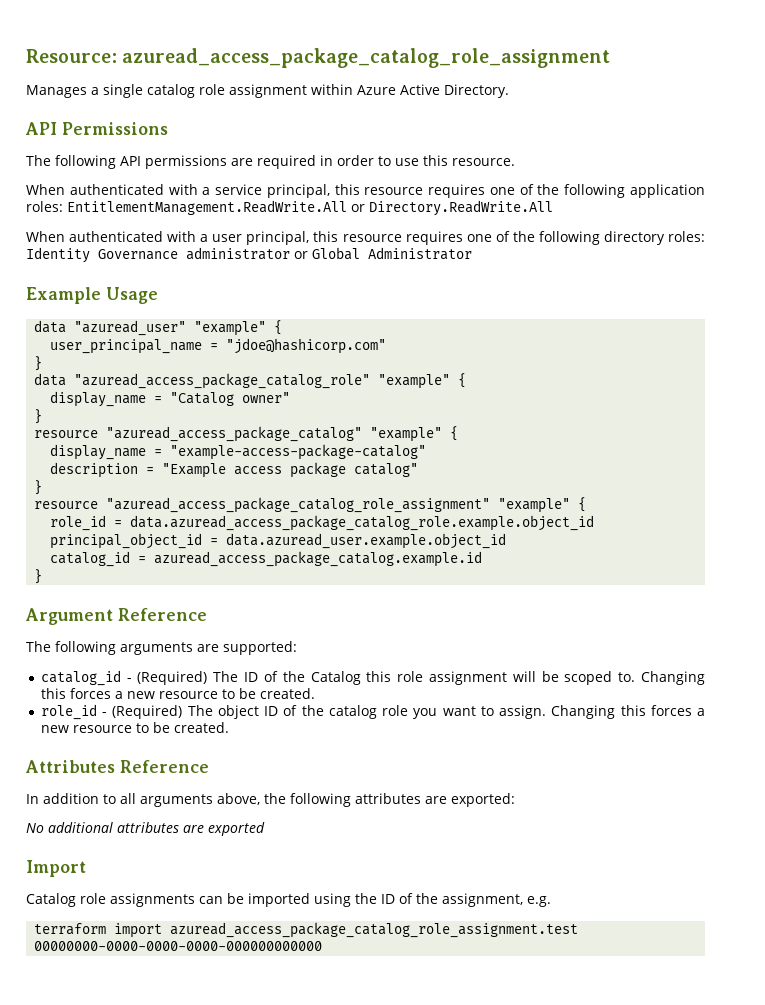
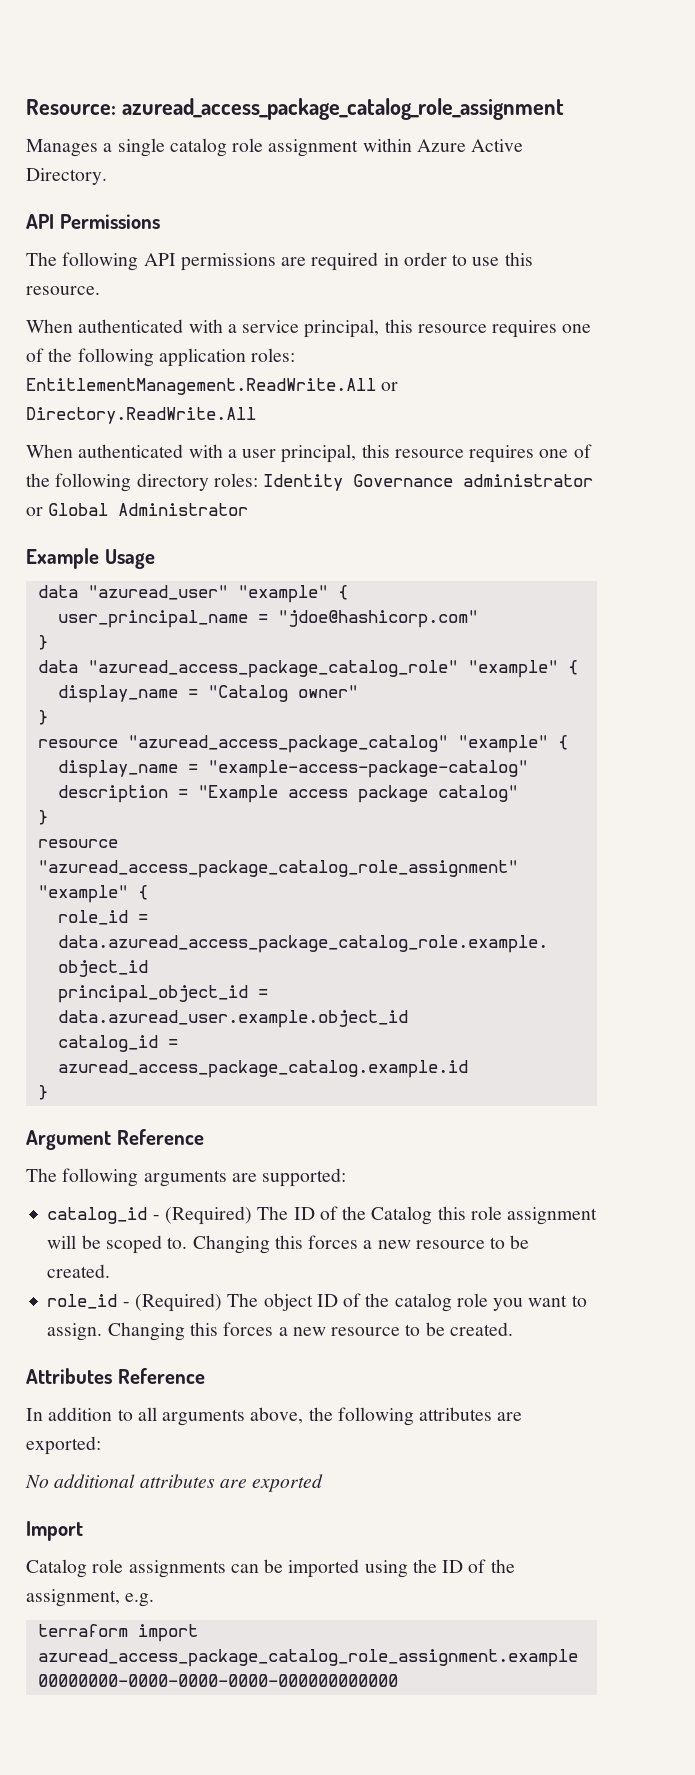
- terraform import azuread_access_package_catalog_role_assignment.test 00000000-0000-0000-0000-000000000000
+ terraform import azuread_access_package_catalog_role_assignment.example 00000000-0000-0000-0000-000000000000

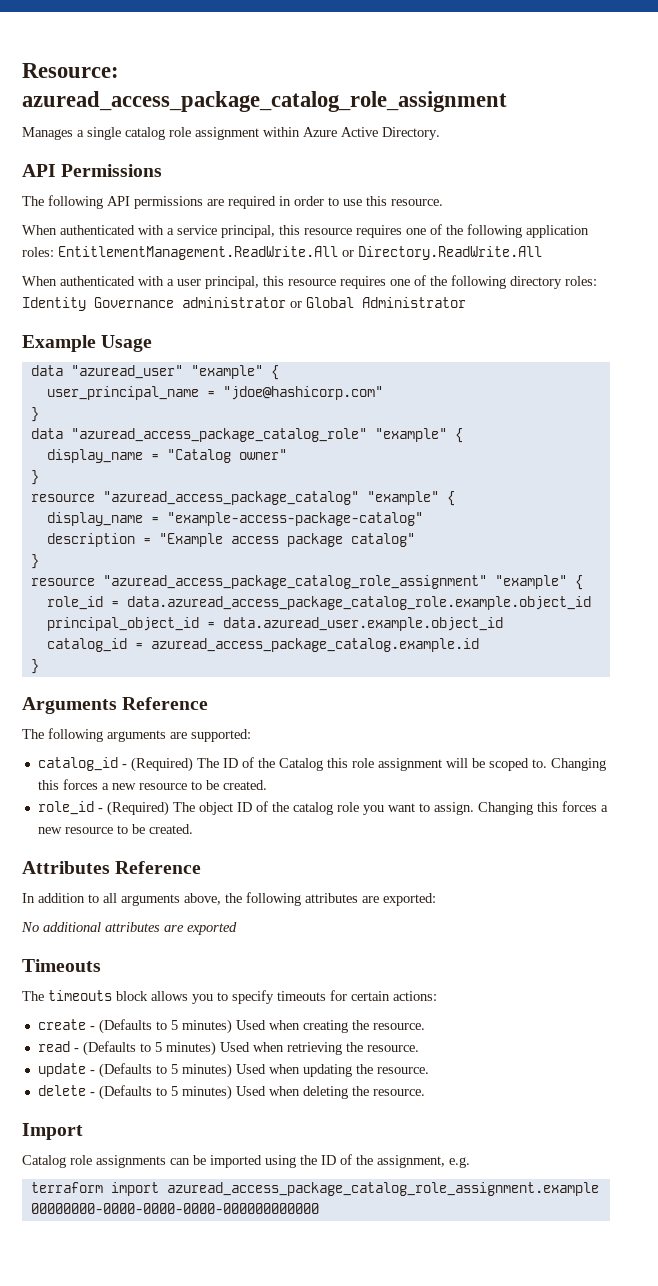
- Argument Reference
+ Arguments Reference
+ Timeouts
+ The timeouts block allows you to specify timeouts for certain actions:
+ create - (Defaults to 5 minutes) Used when creating the resource.
+ read - (Defaults to 5 minutes) Used when retrieving the resource.
+ update - (Defaults to 5 minutes) Used when updating the resource.
+ delete - (Defaults to 5 minutes) Used when deleting the resource.

